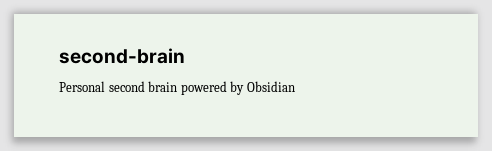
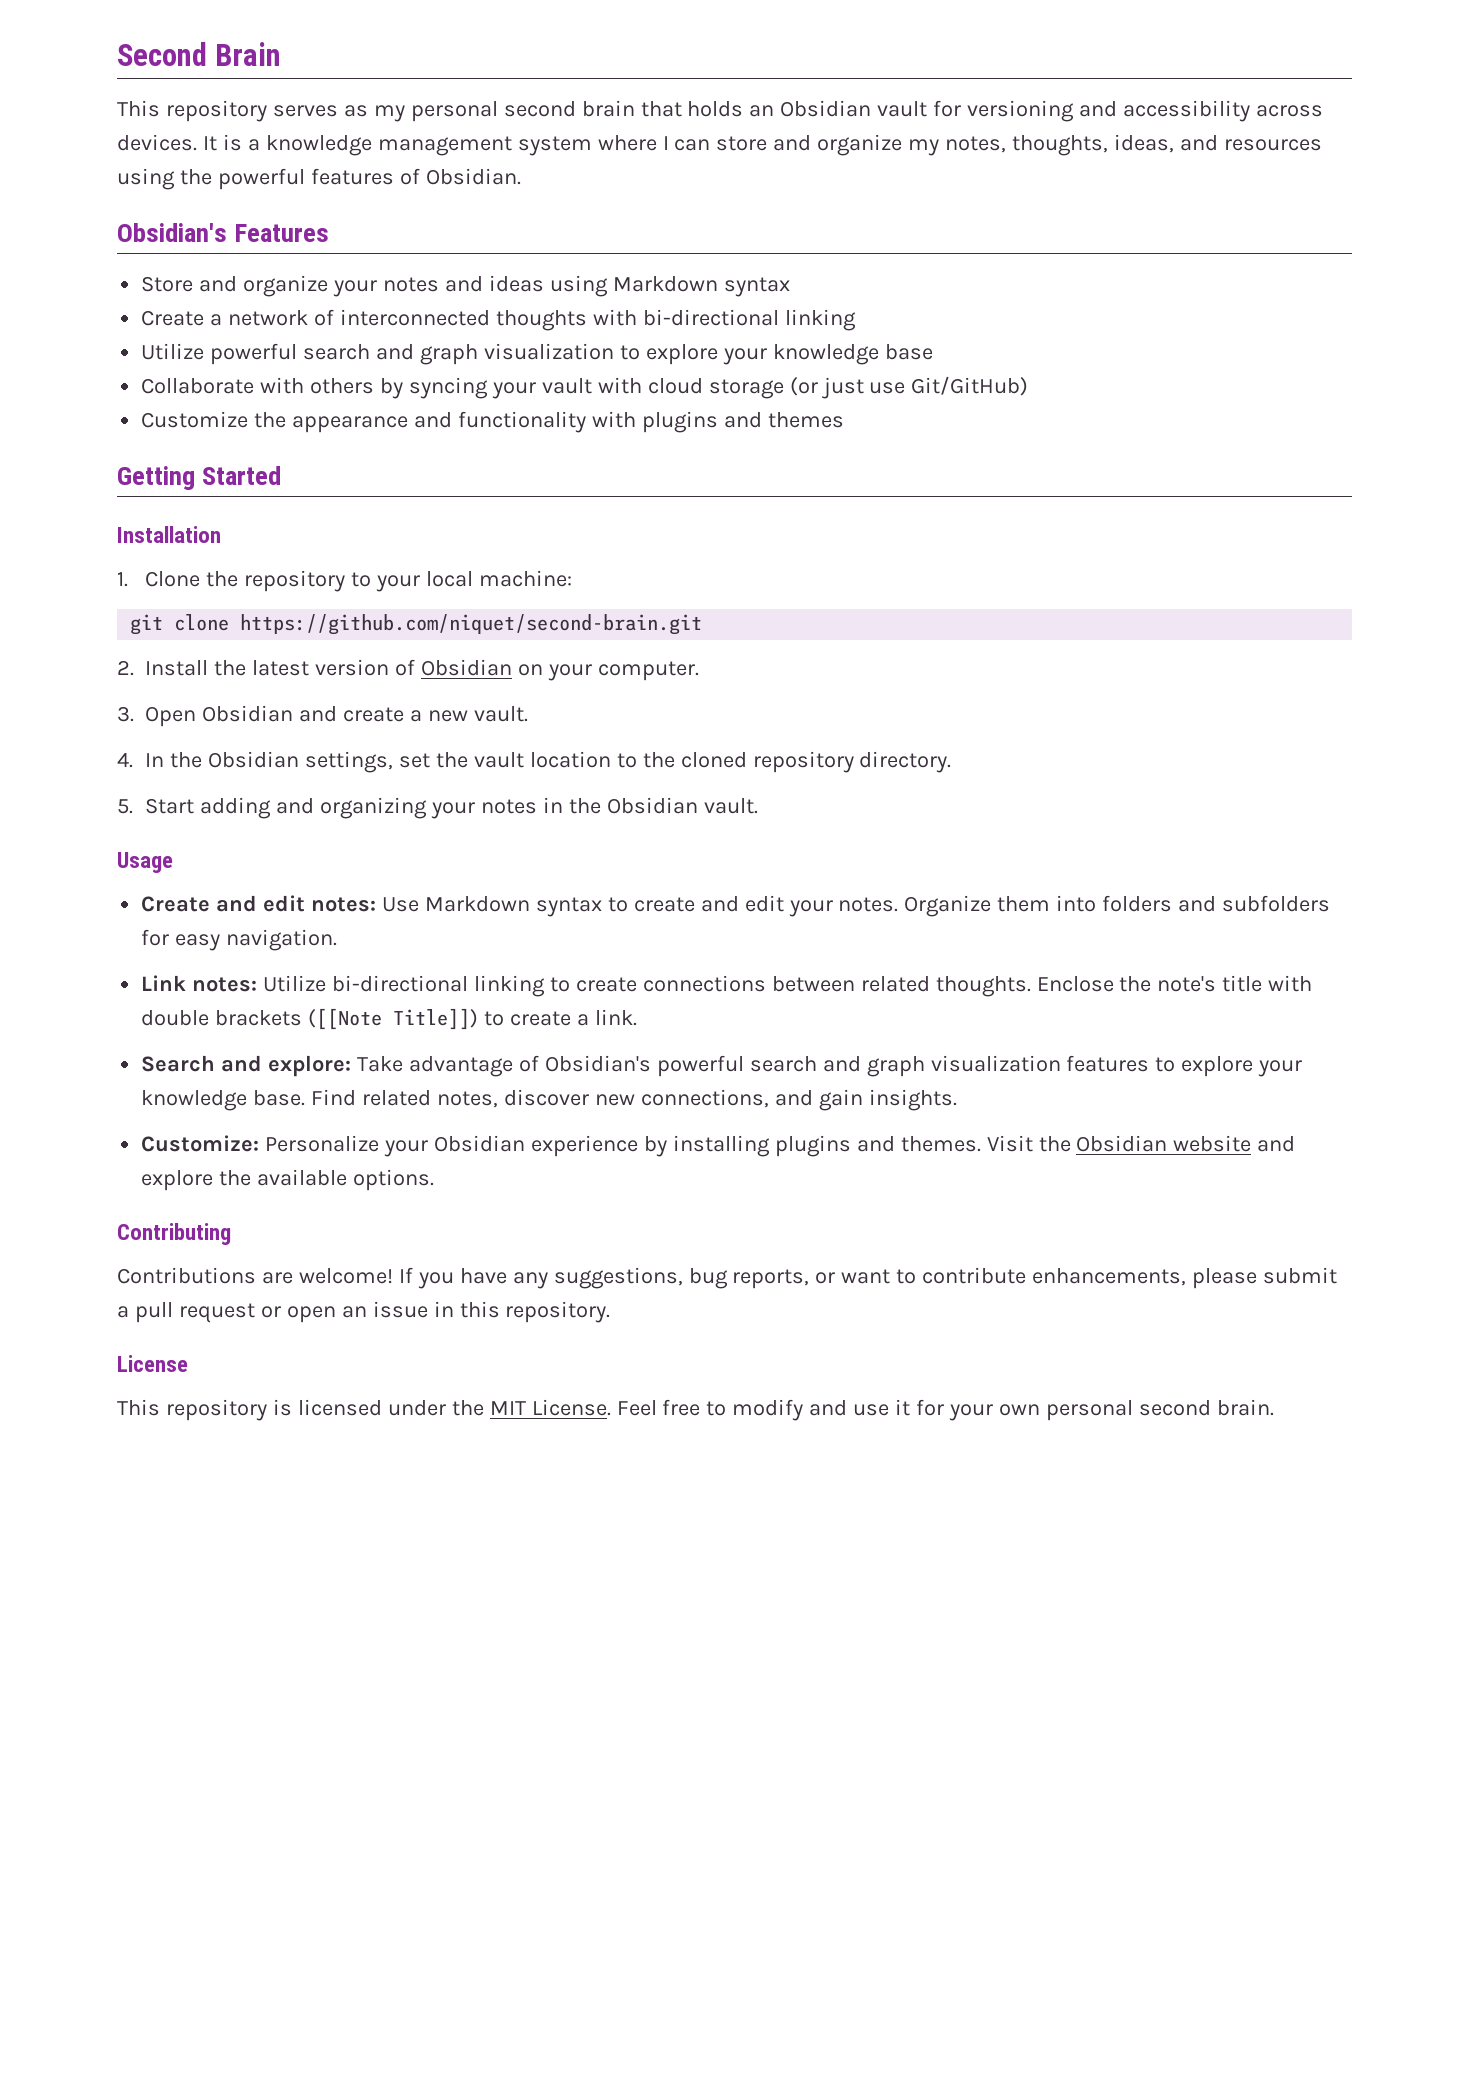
- second-brain
- Personal second brain powered by Obsidian
+ Second Brain
+ This repository serves as my personal second brain that holds an Obsidian vault for versioning and accessibility across devices. It is a knowledge management system where I can store and organize my notes, thoughts, ideas, and resources using the powerful features of Obsidian.
+ Obsidian's Features
+ Store and organize your notes and ideas using Markdown syntax
+ Create a network of interconnected thoughts with bi-directional linking
+ Utilize powerful search and graph visualization to explore your knowledge base
+ Collaborate with others by syncing your vault with cloud storage (or just use Git/GitHub)
+ Customize the appearance and functionality with plugins and themes
+ Getting Started
+ Installation
+ 1. Clone the repository to your local machine:
+ git clone https://github.com/niquet/second-brain.git
+ 2. Install the latest version of Obsidian on your computer.
+ 3. Open Obsidian and create a new vault.
+ 4. In the Obsidian settings, set the vault location to the cloned repository directory.
+ 5. Start adding and organizing your notes in the Obsidian vault.
+ Usage
+ Create and edit notes: Use Markdown syntax to create and edit your notes. Organize them into folders and subfolders for easy navigation.
+ Link notes: Utilize bi-directional linking to create connections between related thoughts. Enclose the note's title with double brackets ([[Note Title]]) to create a link.
+ Search and explore: Take advantage of Obsidian's powerful search and graph visualization features to explore your knowledge base. Find related notes, discover new connections, and gain insights.
+ Customize: Personalize your Obsidian experience by installing plugins and themes. Visit the Obsidian website and explore the available options.
+ Contributing
+ Contributions are welcome! If you have any suggestions, bug reports, or want to contribute enhancements, please submit a pull request or open an issue in this repository.
+ License
+ This repository is licensed under the MIT License. Feel free to modify and use it for your own personal second brain.

